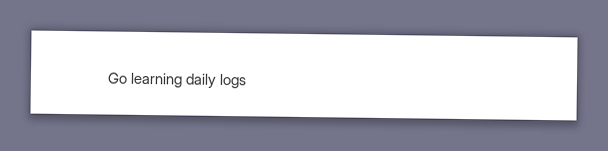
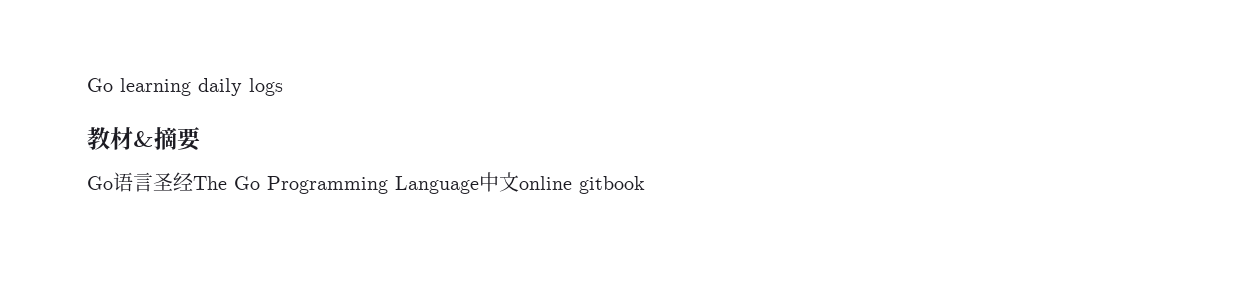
+ 教材&摘要
+ Go语言圣经The Go Programming Language中文online gitbook

